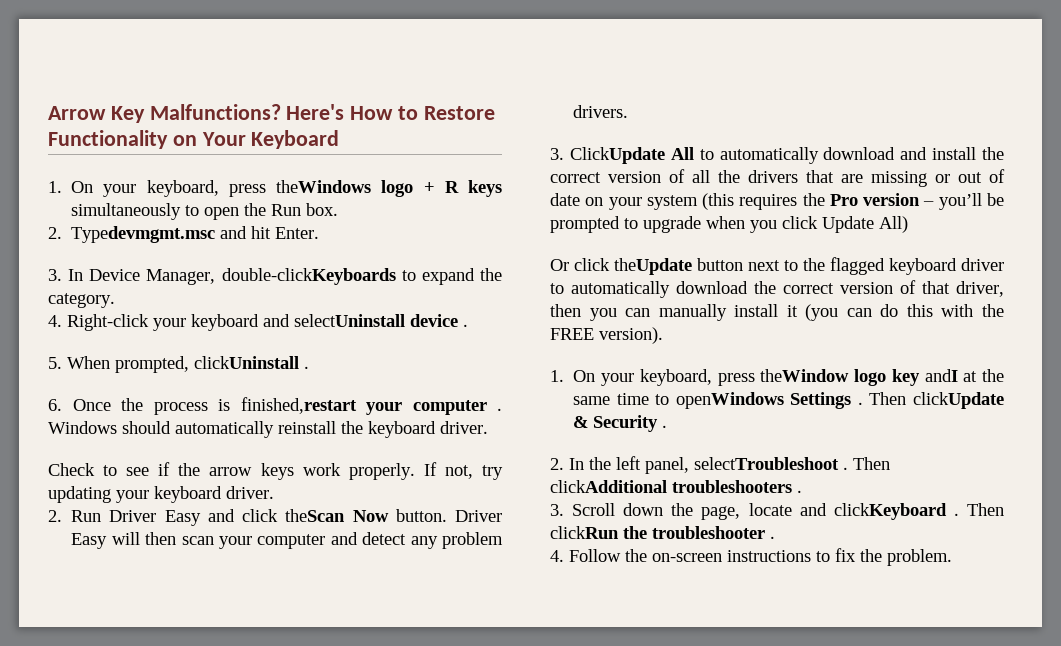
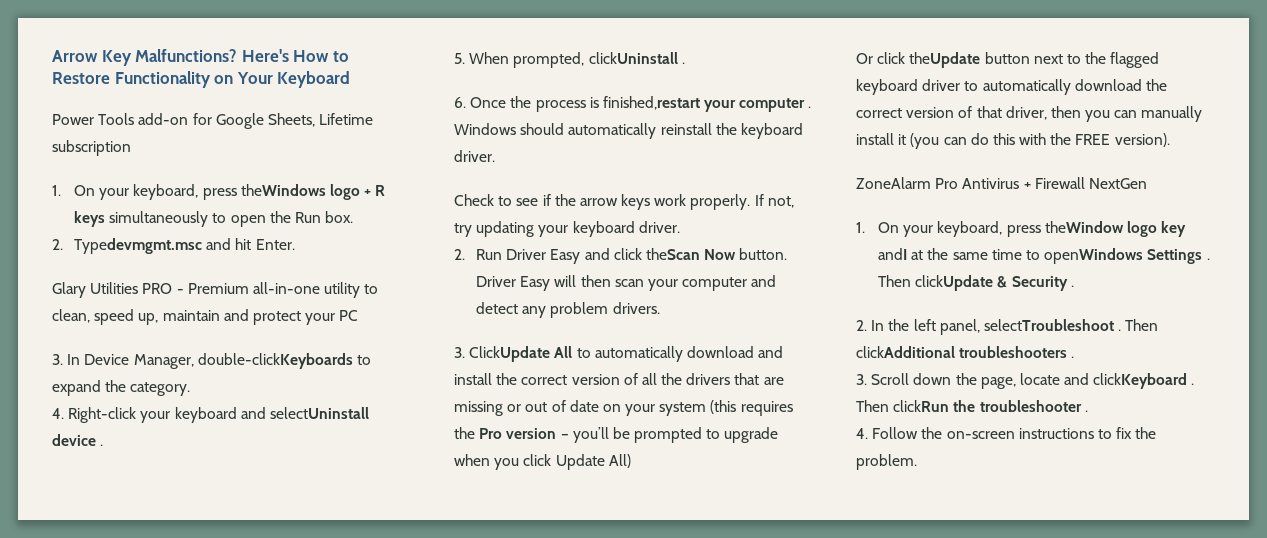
+ Power Tools add-on for Google Sheets, Lifetime subscription
+ Glary Utilities PRO - Premium all-in-one utility to clean, speed up, maintain and protect your PC
+ ZoneAlarm Pro Antivirus + Firewall NextGen

